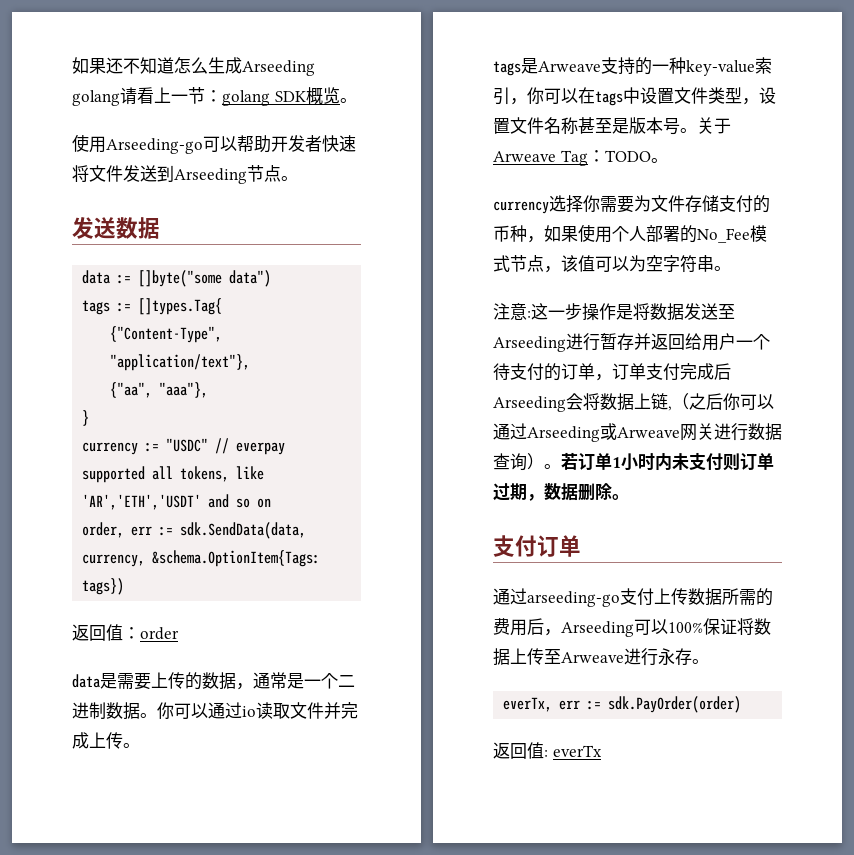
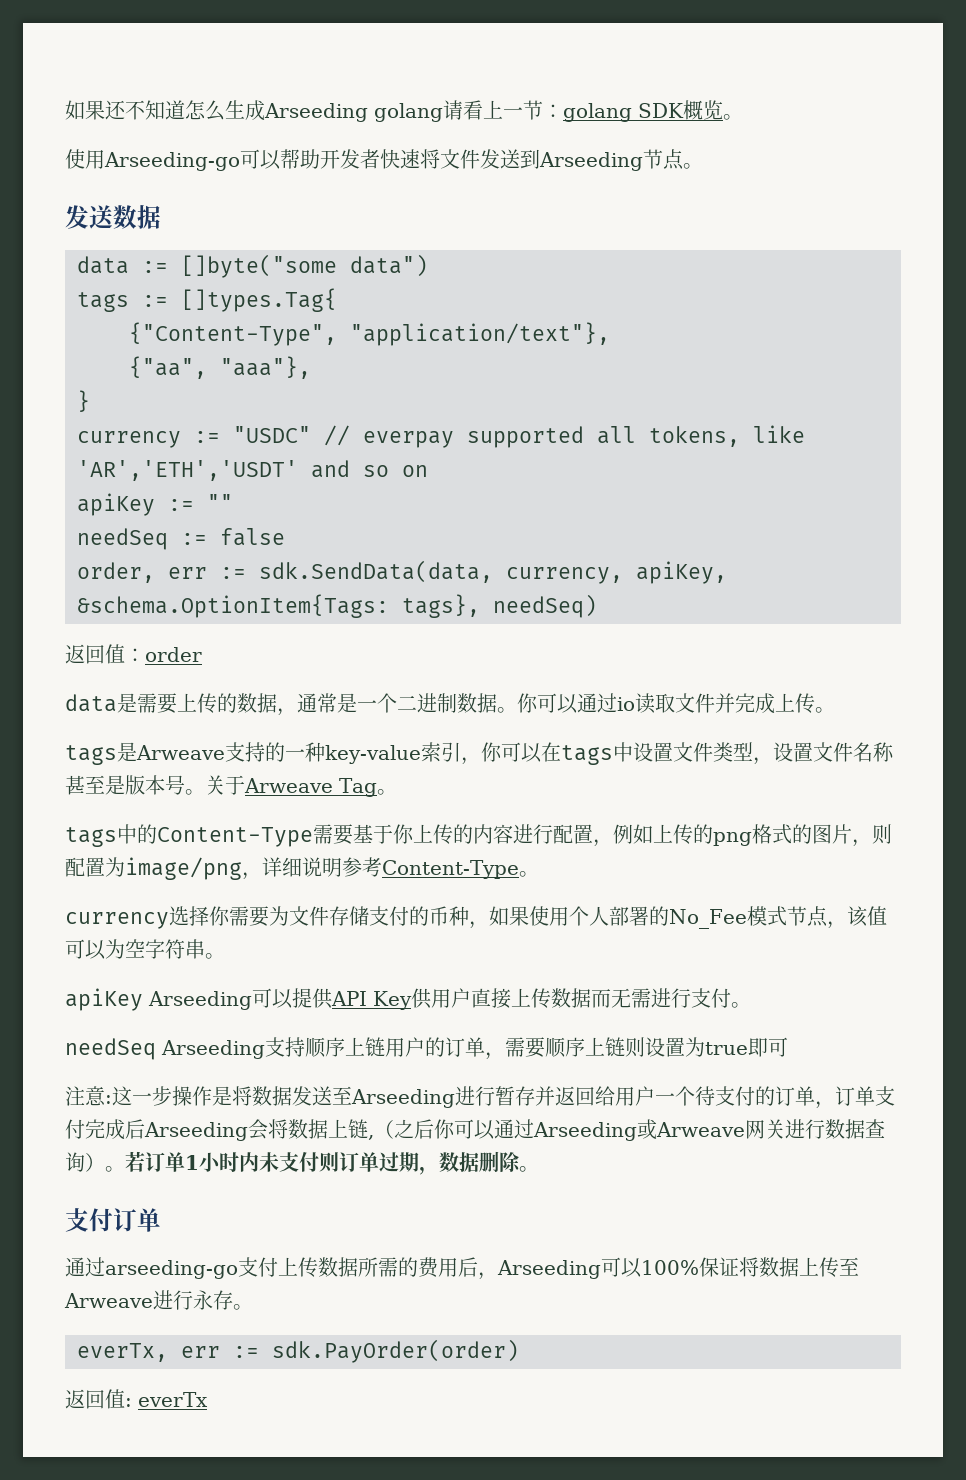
+ apiKey := ""
+ needSeq := false
- order, err := sdk.SendData(data, currency, &schema.OptionItem{Tags: tags})
+ order, err := sdk.SendData(data, currency, apiKey, &schema.OptionItem{Tags: tags}, needSeq)
- 关于Arweave Tag：TODO。
+ 关于Arweave Tag。
+ tags中的Content-Type需要基于你上传的内容进行配置，例如上传的png格式的图片，则配置为image/png，详细说明参考Content-Type。
+ apiKey Arseeding可以提供API Key供用户直接上传数据而无需进行支付。
+ needSeq Arseeding支持顺序上链用户的订单，需要顺序上链则设置为true即可

